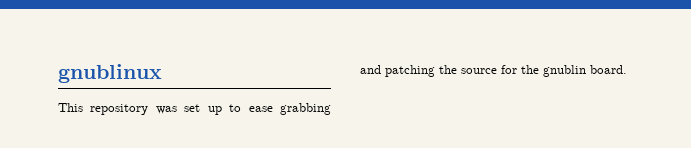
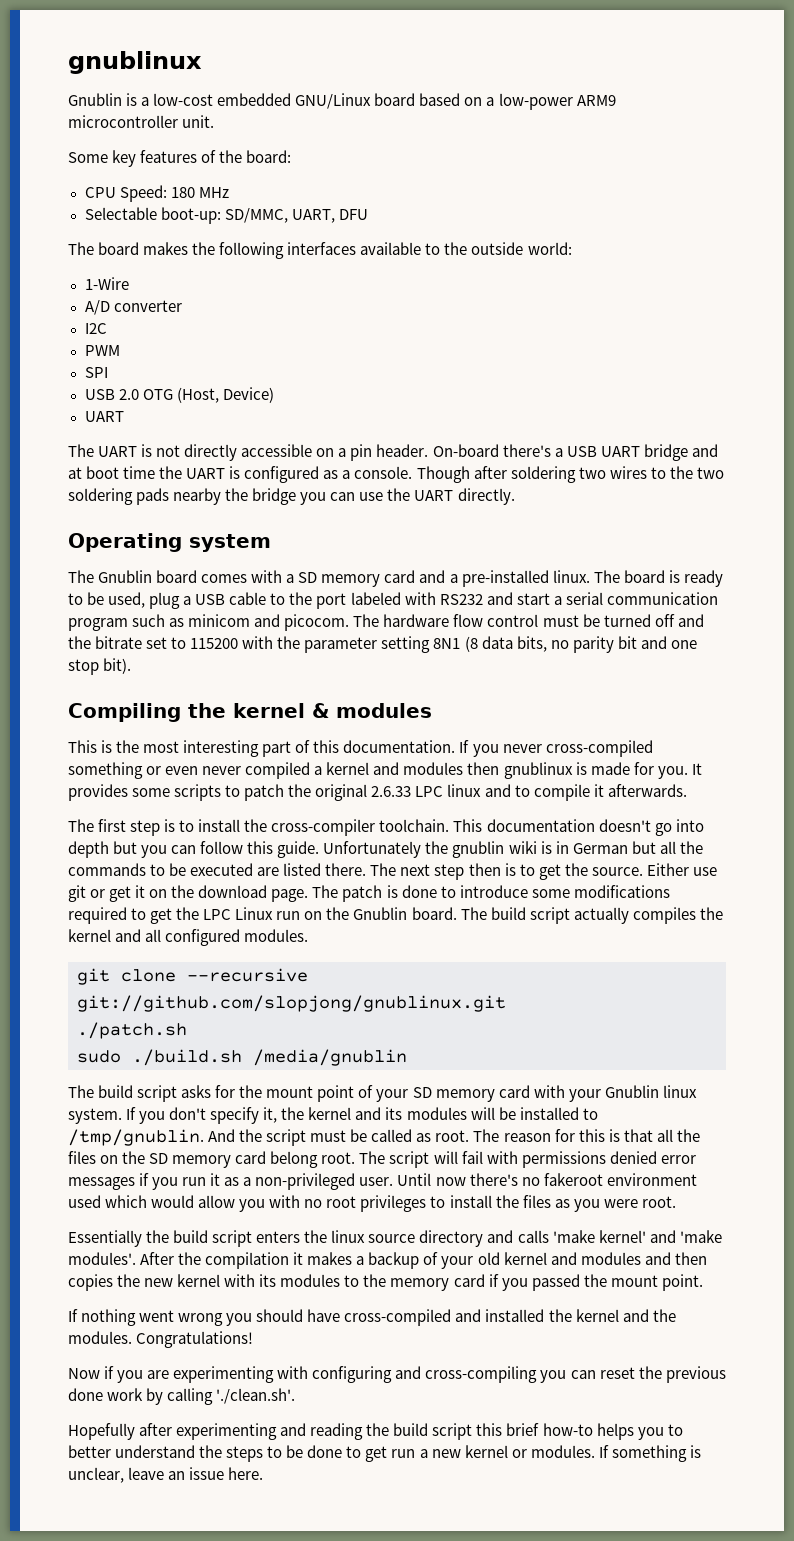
- This repository was set up to ease grabbing and patching the source for the gnublin board.
+ Gnublin is a low-cost embedded GNU/Linux board based on a low-power ARM9 microcontroller unit.
+ Some key features of the board:
+ CPU Speed: 180 MHz
+ Selectable boot-up: SD/MMC, UART, DFU
+ The board makes the following interfaces available to the outside world:
+ 1-Wire
+ A/D converter
+ I2C
+ PWM
+ SPI
+ USB 2.0 OTG (Host, Device)
+ UART
+ The UART is not directly accessible on a pin header. On-board there's a USB UART bridge and at boot time the UART is configured as a console. Though after soldering two wires to the two soldering pads nearby the bridge you can use the UART directly.
+ Operating system
+ The Gnublin board comes with a SD memory card and a pre-installed linux. The board is ready to be used, plug a USB cable to the port labeled with RS232 and start a serial communication program such as minicom and picocom. The hardware flow control must be turned off and the bitrate set to 115200 with the parameter setting 8N1 (8 data bits, no parity bit and one stop bit).
+ Compiling the kernel & modules
+ This is the most interesting part of this documentation. If you never cross-compiled something or even never compiled a kernel and modules then gnublinux is made for you. It provides some scripts to patch the original 2.6.33 LPC linux and to compile it afterwards.
+ The first step is to install the cross-compiler toolchain. This documentation doesn't go into depth but you can follow this guide. Unfortunately the gnublin wiki is in German but all the commands to be executed are listed there. The next step then is to get the source. Either use git or get it on the download page. The patch is done to introduce some modifications required to get the LPC Linux run on the Gnublin board. The build script actually compiles the kernel and all configured modules.
+ git clone --recursive git://github.com/slopjong/gnublinux.git
+ ./patch.sh
+ sudo ./build.sh /media/gnublin
+ The build script asks for the mount point of your SD memory card with your Gnublin linux system. If you don't specify it, the kernel and its modules will be installed to /tmp/gnublin. And the script must be called as root. The reason for this is that all the files on the SD memory card belong root. The script will fail with permissions denied error messages if you run it as a non-privileged user. Until now there's no fakeroot environment used which would allow you with no root privileges to install the files as you were root.
+ Essentially the build script enters the linux source directory and calls 'make kernel' and 'make modules'. After the compilation it makes a backup of your old kernel and modules and then copies the new kernel with its modules to the memory card if you passed the mount point.
+ If nothing went wrong you should have cross-compiled and installed the kernel and the modules. Congratulations!
+ Now if you are experimenting with configuring and cross-compiling you can reset the previous done work by calling './clean.sh'.
+ Hopefully after experimenting and reading the build script this brief how-to helps you to better understand the steps to be done to get run a new kernel or modules. If something is unclear, leave an issue here.

